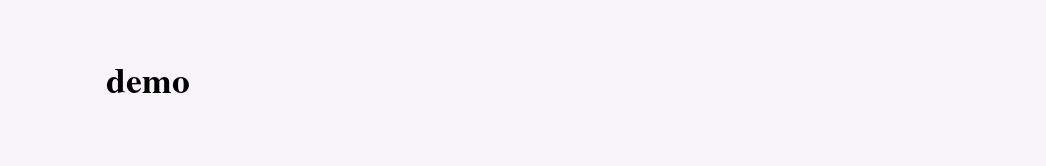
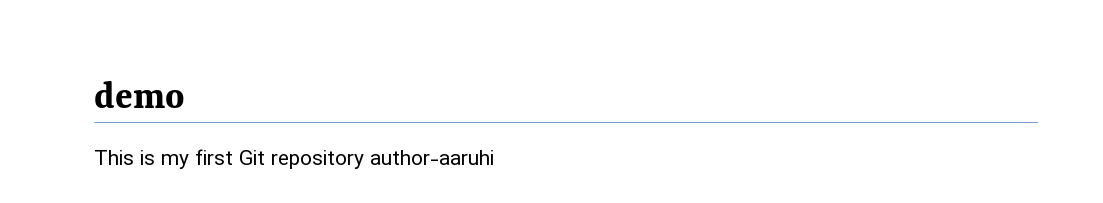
+ This is my first Git repository author-aaruhi

